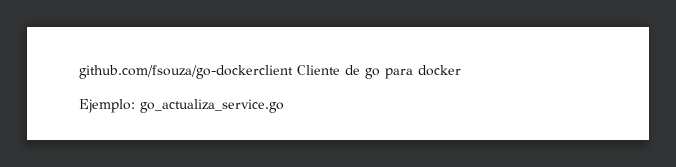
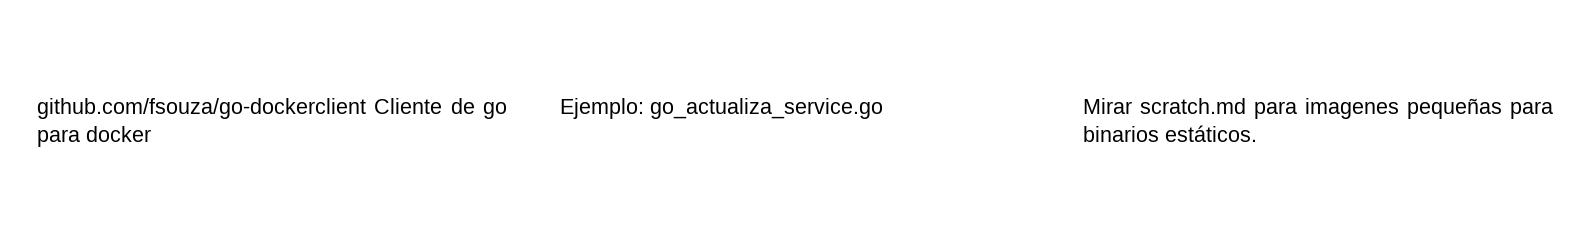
+ Mirar scratch.md para imagenes pequeñas para binarios estáticos.

